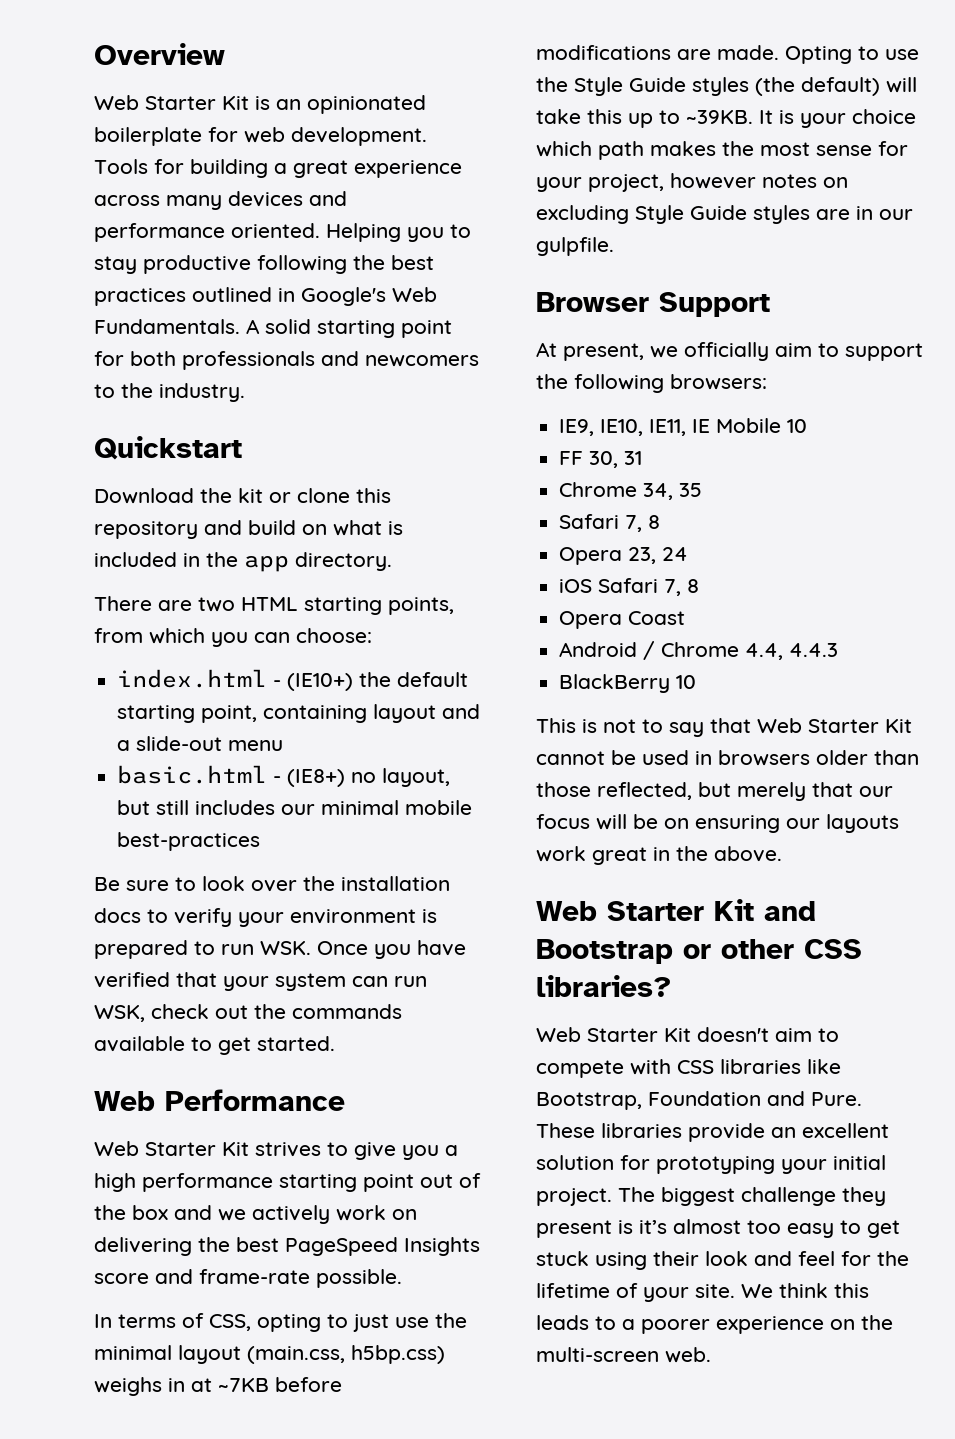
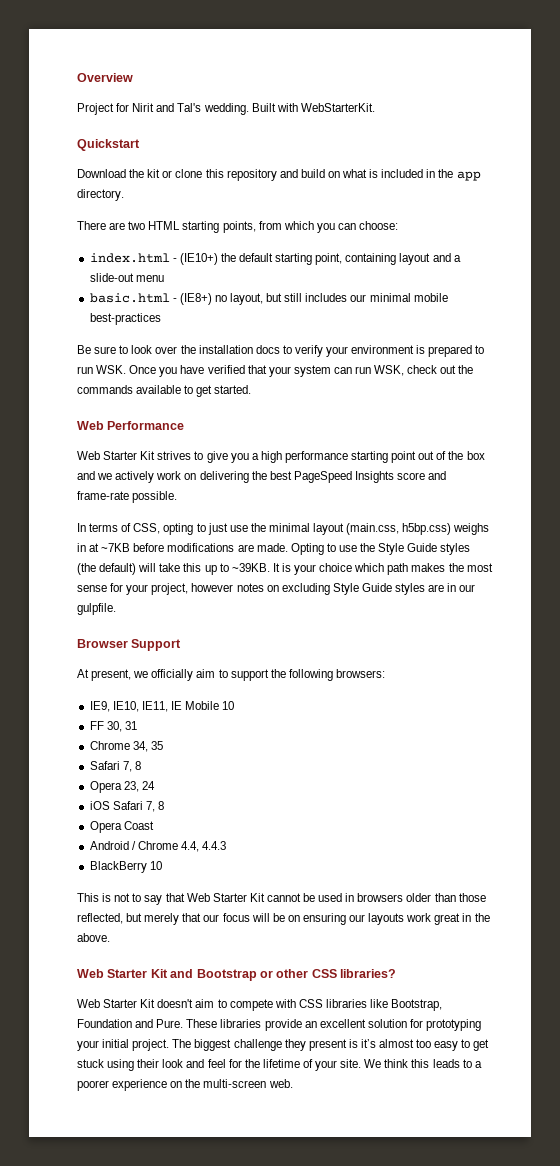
- Web Starter Kit is an opinionated boilerplate for web development. Tools for building a great experience across many devices and performance oriented. Helping you to stay productive following the best practices outlined in Google's Web Fundamentals. A solid starting point for both professionals and newcomers to the industry.
+ Project for Nirit and Tal's wedding. Built with WebStarterKit.

